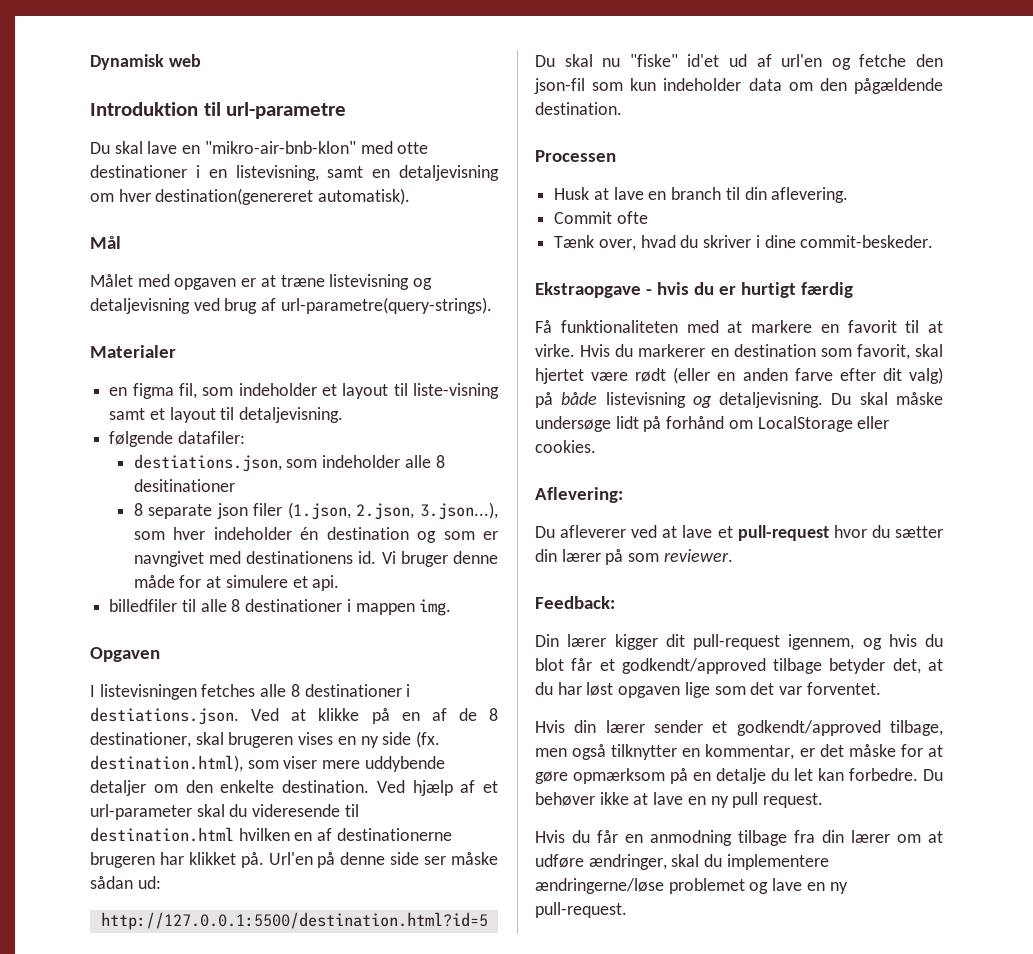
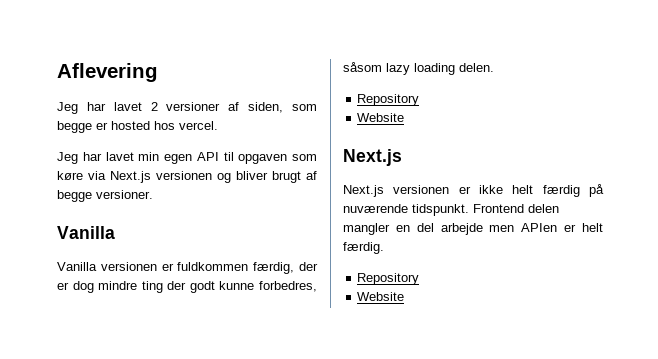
- Dynamisk web
- Introduktion til url-parametre
- Du skal lave en "mikro-air-bnb-klon" med otte destinationer i en listevisning, samt en detaljevisning om hver destination(genereret automatisk).
- Mål
- Målet med opgaven er at træne listevisning og detaljevisning ved brug af url-parametre(query-strings).
- Materialer
- en figma fil, som indeholder et layout til liste-visning samt et layout til detaljevisning.
- følgende datafiler:
- destiations.json, som indeholder alle 8 desitinationer
- 8 separate json filer (1.json, 2.json, 3.json...), som hver indeholder én destination og som er navngivet med destinationens id. Vi bruger denne måde for at simulere et api.
- billedfiler til alle 8 destinationer i mappen img.
- Opgaven
- I listevisningen fetches alle 8 destinationer i destiations.json. Ved at klikke på en af de 8 destinationer, skal brugeren vises en ny side (fx. destination.html), som viser mere uddybende detaljer om den enkelte destination. Ved hjælp af et url-parameter skal du videresende til destination.html hvilken en af destinationerne brugeren har klikket på. Url'en på denne side ser måske sådan ud:
- http://127.0.0.1:5500/destination.html?id=5
- Du skal nu "fiske" id'et ud af url'en og fetche den json-fil som kun indeholder data om den pågældende destination.
- Processen
- Husk at lave en branch til din aflevering.
- Commit ofte
- Tænk over, hvad du skriver i dine commit-beskeder.
- Ekstraopgave - hvis du er hurtigt færdig
- Få funktionaliteten med at markere en favorit til at virke. Hvis du markerer en destination som favorit, skal hjertet være rødt (eller en anden farve efter dit valg) på både listevisning og detaljevisning. Du skal måske undersøge lidt på forhånd om LocalStorage eller cookies.
- Aflevering:
- Du afleverer ved at lave et pull-request hvor du sætter din lærer på som reviewer.
- Feedback:
- Din lærer kigger dit pull-request igennem, og hvis du blot får et godkendt/approved tilbage betyder det, at du har løst opgaven lige som det var forventet.
- Hvis din lærer sender et godkendt/approved tilbage, men også tilknytter en kommentar, er det måske for at gøre opmærksom på en detalje du let kan forbedre. Du behøver ikke at lave en ny pull request.
- Hvis du får en anmodning tilbage fra din lærer om at udføre ændringer, skal du implementere ændringerne/løse problemet og lave en ny pull-request.
+ Aflevering
+ Jeg har lavet 2 versioner af siden, som begge er hosted hos vercel.
+ Jeg har lavet min egen API til opgaven som køre via Next.js versionen og bliver brugt af begge versioner.
+ Vanilla
+ Vanilla versionen er fuldkommen færdig, der er dog mindre ting der godt kunne forbedres, såsom lazy loading delen.
+ Repository
+ Website
+ Next.js
+ Next.js versionen er ikke helt færdig på nuværende tidspunkt. Frontend delen mangler en del arbejde men APIen er helt færdig.
+ Repository
+ Website

